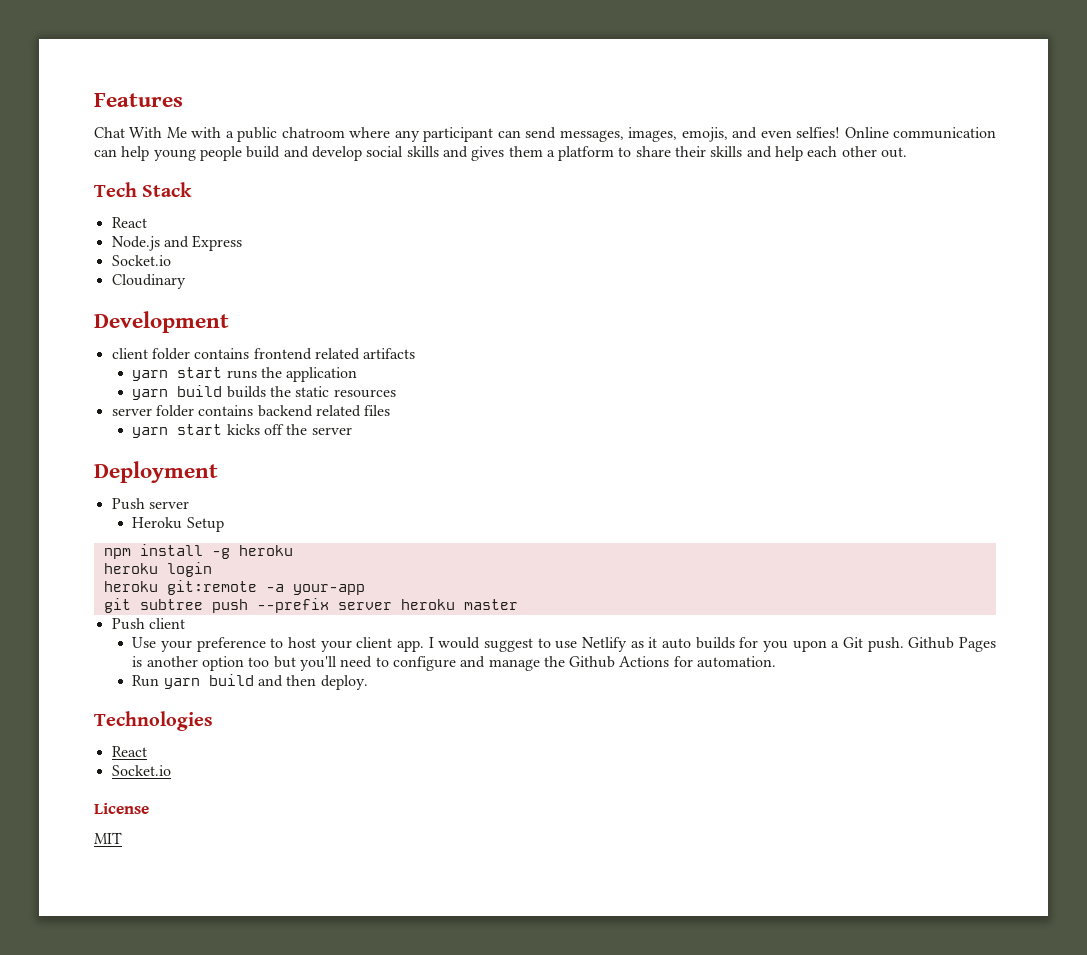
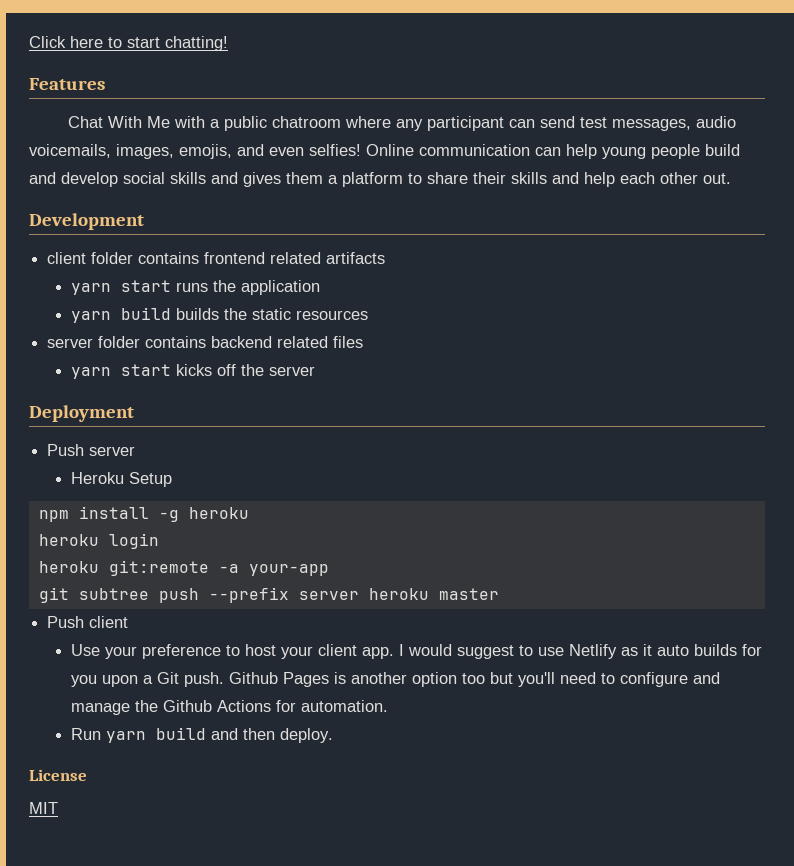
+ Click here to start chatting!
- Chat With Me with a public chatroom where any participant can send messages, images, emojis, and even selfies!
+ Chat With Me with a public chatroom where any participant can send test messages, audio voicemails, images, emojis, and even selfies!
- Tech Stack
- React
- Node.js and Express
- Socket.io
- Cloudinary
- Technologies
- React
- Socket.io

